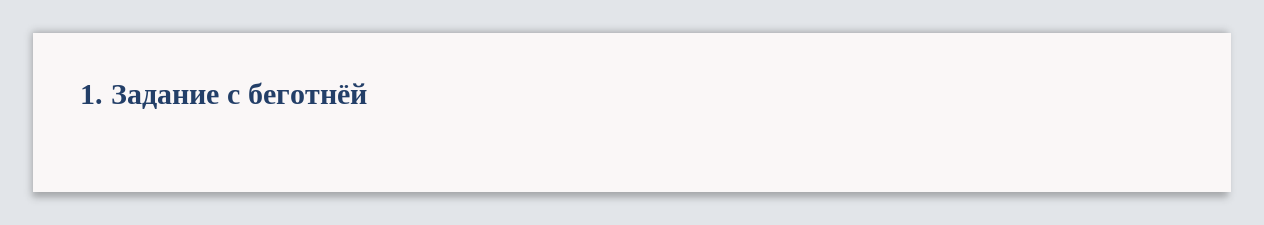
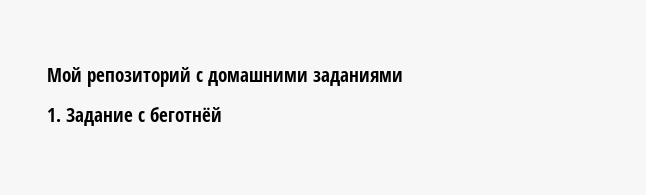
+ Мой репозиторий с домашними заданиями

